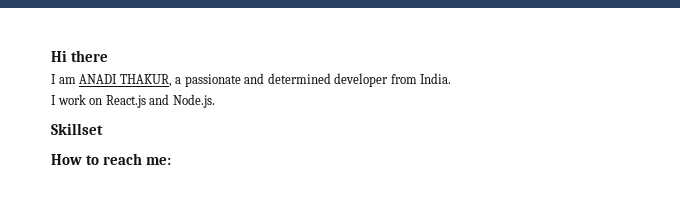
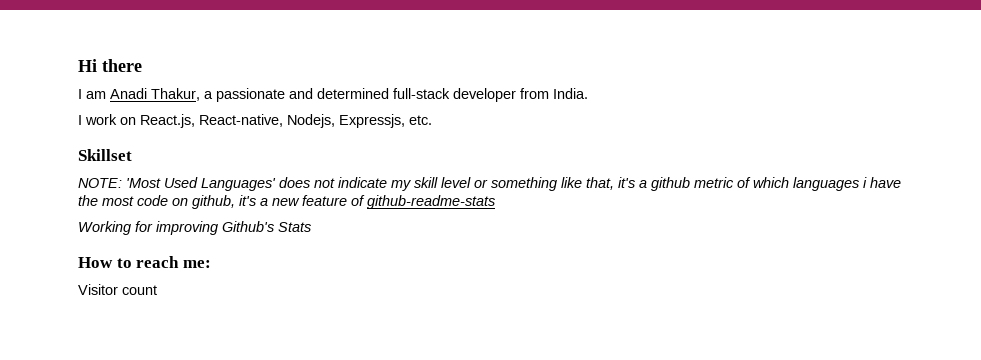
- I am ANADI THAKUR, a passionate and determined developer from India.
+ I am Anadi Thakur, a passionate and determined full-stack developer from India.
- I work on React.js and Node.js.
+ I work on React.js, React-native, Nodejs, Expressjs, etc.
  Skillset
+ NOTE: 'Most Used Languages' does not indicate my skill level or something like that, it's a github metric of which languages i have the most code on github, it's a new feature of github-readme-stats
+ Working for improving Github's Stats
+ Visitor count

